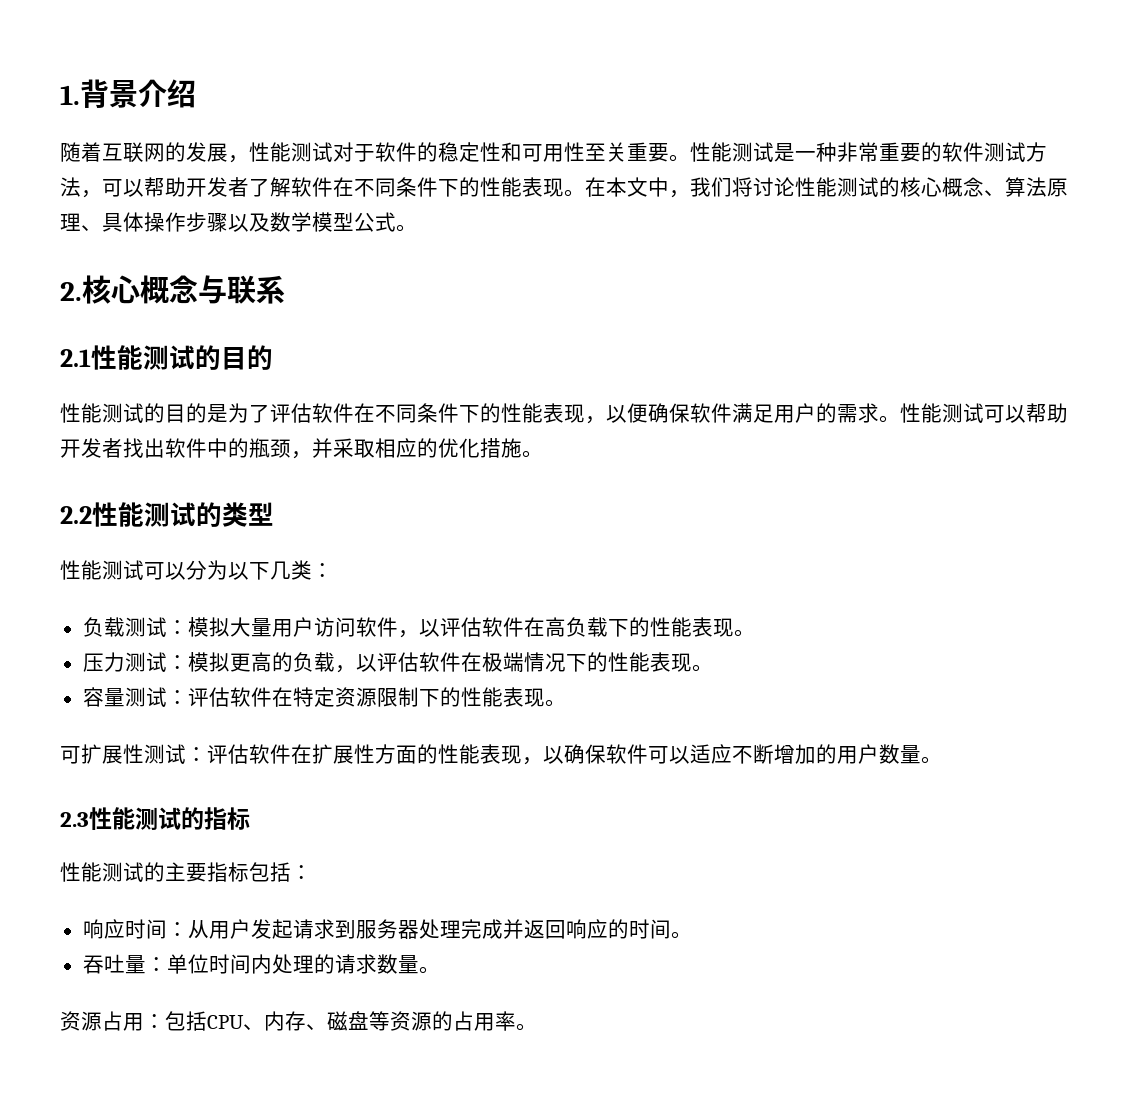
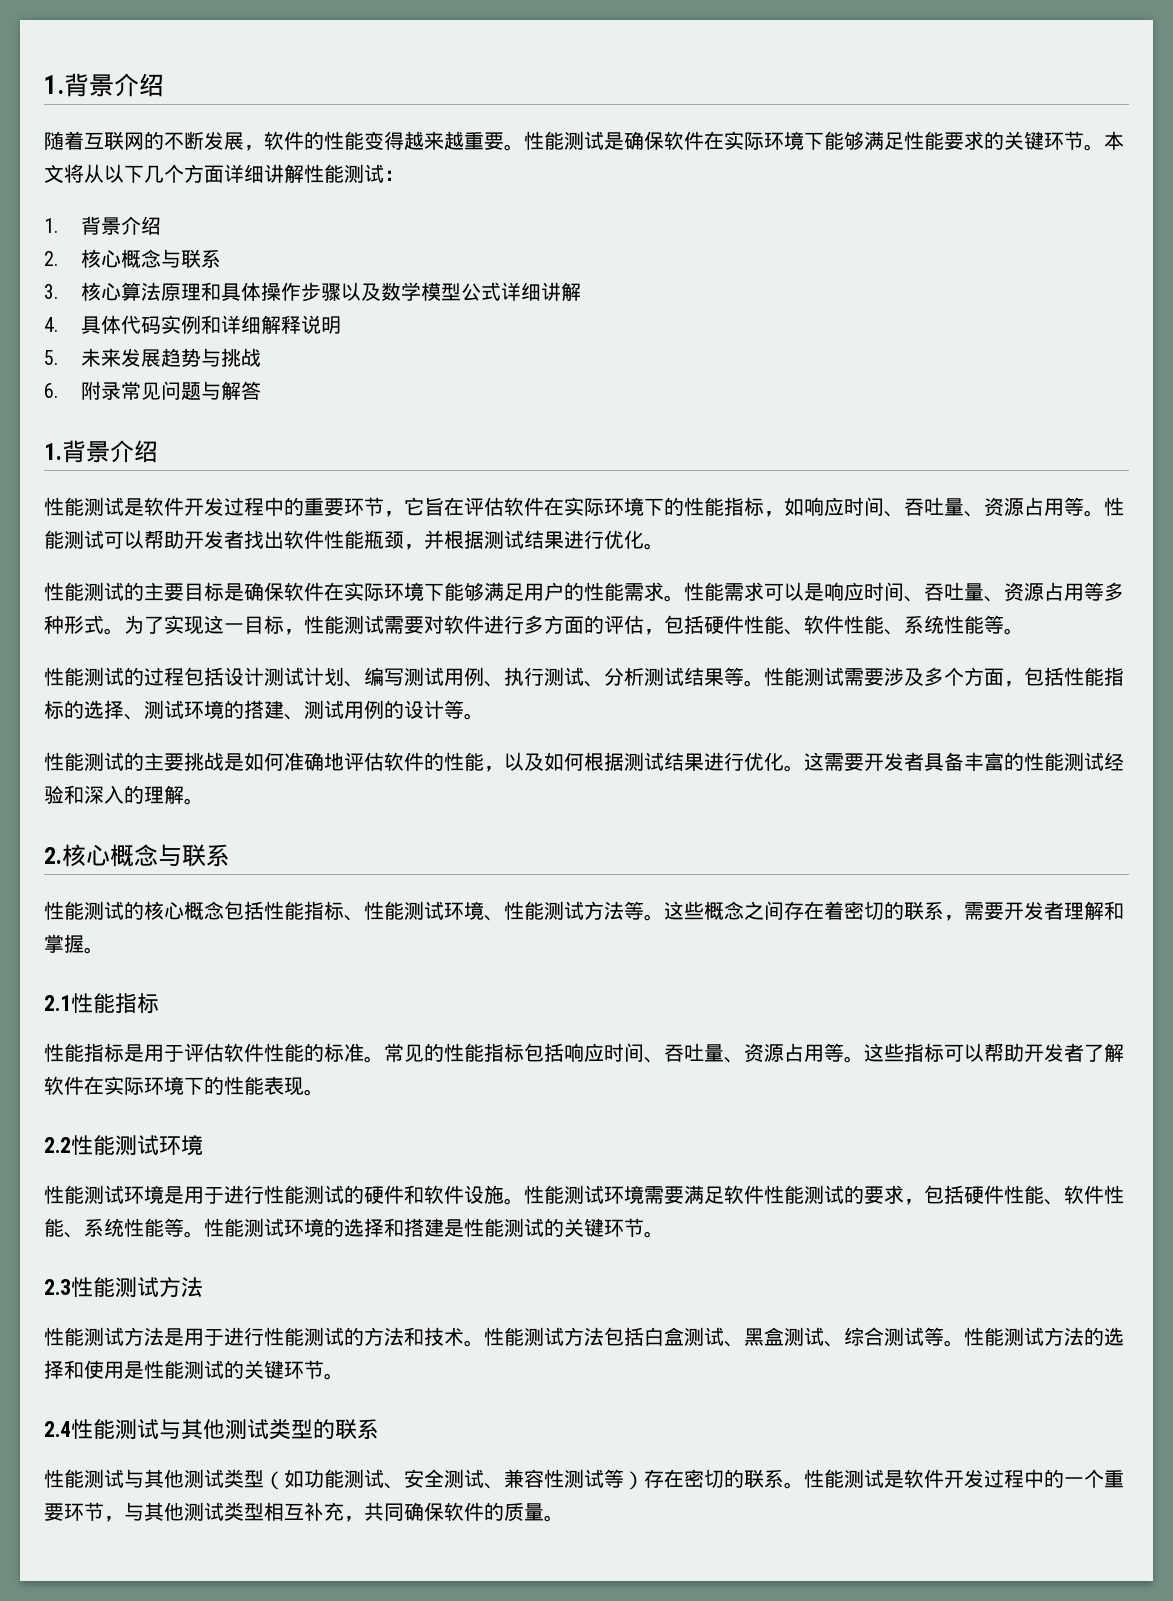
- 随着互联网的发展，性能测试对于软件的稳定性和可用性至关重要。性能测试是一种非常重要的软件测试方法，可以帮助开发者了解软件在不同条件下的性能表现。在本文中，我们将讨论性能测试的核心概念、算法原理、具体操作步骤以及数学模型公式。
+ 随着互联网的不断发展，软件的性能变得越来越重要。性能测试是确保软件在实际环境下能够满足性能要求的关键环节。本文将从以下几个方面详细讲解性能测试：
+ 1.背景介绍
  2.核心概念与联系
- 2.1性能测试的目的
- 性能测试的目的是为了评估软件在不同条件下的性能表现，以便确保软件满足用户的需求。
+ 3.核心算法原理和具体操作步骤以及数学模型公式详细讲解
+ 4.具体代码实例和详细解释说明
+ 5.未来发展趋势与挑战
+ 6.附录常见问题与解答
+ 1.背景介绍
+ 性能测试是软件开发过程中的重要环节，它旨在评估软件在实际环境下的性能指标，如响应时间、吞吐量、资源占用等。
- 性能测试可以帮助开发者找出软件中的瓶颈，并采取相应的优化措施。
- 2.2性能测试的类型
- 性能测试可以分为以下几类：
- 负载测试：模拟大量用户访问软件，以评估软件在高负载下的性能表现。
- 压力测试：模拟更高的负载，以评估软件在极端情况下的性能表现。
- 容量测试：评估软件在特定资源限制下的性能表现。
- 可扩展性测试：评估软件在扩展性方面的性能表现，以确保软件可以适应不断增加的用户数量。
+ 性能测试可以帮助开发者找出软件性能瓶颈，并根据测试结果进行优化。
+ 性能测试的主要目标是确保软件在实际环境下能够满足用户的性能需求。性能需求可以是响应时间、吞吐量、资源占用等多种形式。为了实现这一目标，性能测试需要对软件进行多方面的评估，包括硬件性能、软件性能、系统性能等。
+ 性能测试的过程包括设计测试计划、编写测试用例、执行测试、分析测试结果等。性能测试需要涉及多个方面，包括性能指标的选择、测试环境的搭建、测试用例的设计等。
+ 性能测试的主要挑战是如何准确地评估软件的性能，以及如何根据测试结果进行优化。这需要开发者具备丰富的性能测试经验和深入的理解。
+ 2.核心概念与联系
+ 性能测试的核心概念包括性能指标、性能测试环境、性能测试方法等。这些概念之间存在着密切的联系，需要开发者理解和掌握。
+ 2.1性能指标
+ 性能指标是用于评估软件性能的标准。常见的性能指标包括响应时间、吞吐量、资源占用等。这些指标可以帮助开发者了解软件在实际环境下的性能表现。
+ 2.2性能测试环境
+ 性能测试环境是用于进行性能测试的硬件和软件设施。性能测试环境需要满足软件性能测试的要求，包括硬件性能、软件性能、系统性能等。性能测试环境的选择和搭建是性能测试的关键环节。
- 2.3性能测试的指标
- 性能测试的主要指标包括：
- 响应时间：从用户发起请求到服务器处理完成并返回响应的时间。
- 吞吐量：单位时间内处理的请求数量。
- 资源占用：包括CPU、内存、磁盘等资源的占用率。
+ 2.3性能测试方法
+ 性能测试方法是用于进行性能测试的方法和技术。性能测试方法包括白盒测试、黑盒测试、综合测试等。性能测试方法的选择和使用是性能测试的关键环节。
+ 2.4性能测试与其他测试类型的联系
+ 性能测试与其他测试类型（如功能测试、安全测试、兼容性测试等）存在密切的联系。性能测试是软件开发过程中的一个重要环节，与其他测试类型相互补充，共同确保软件的质量。

